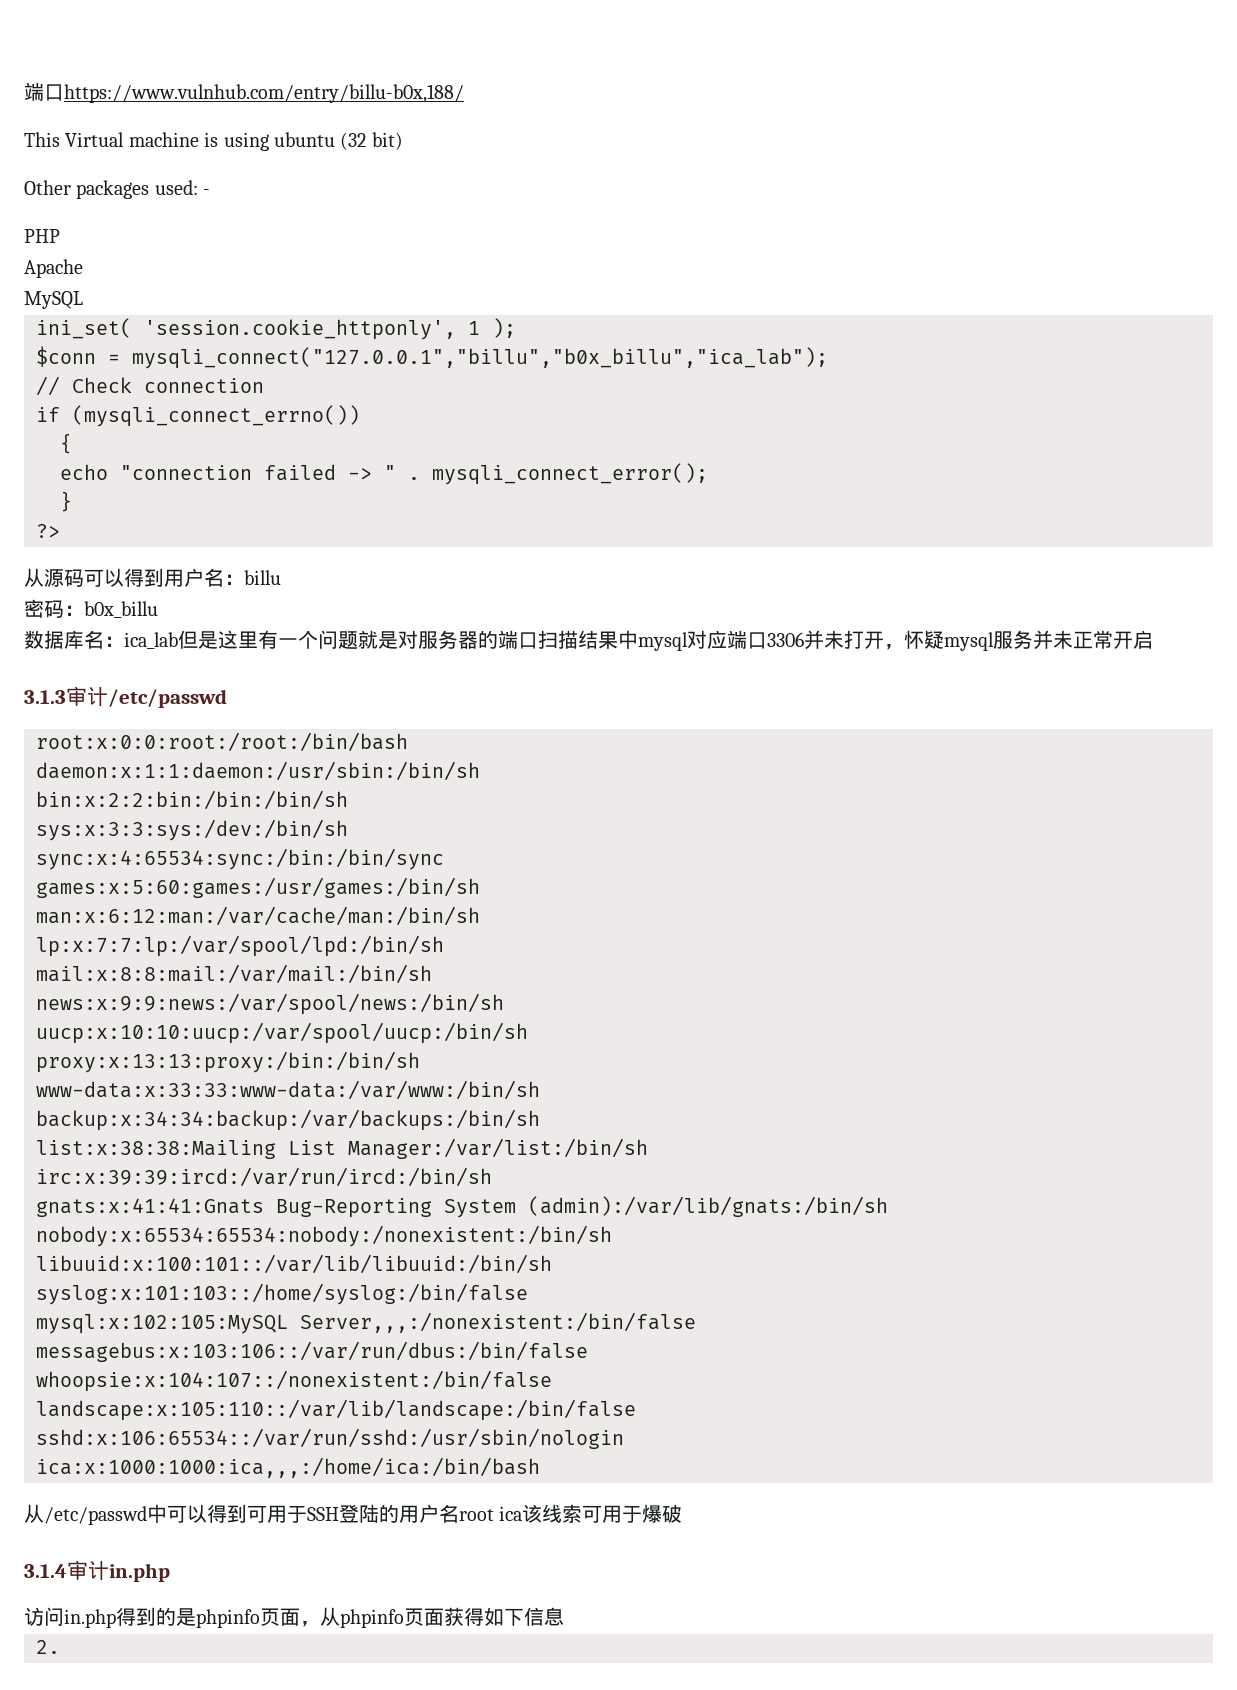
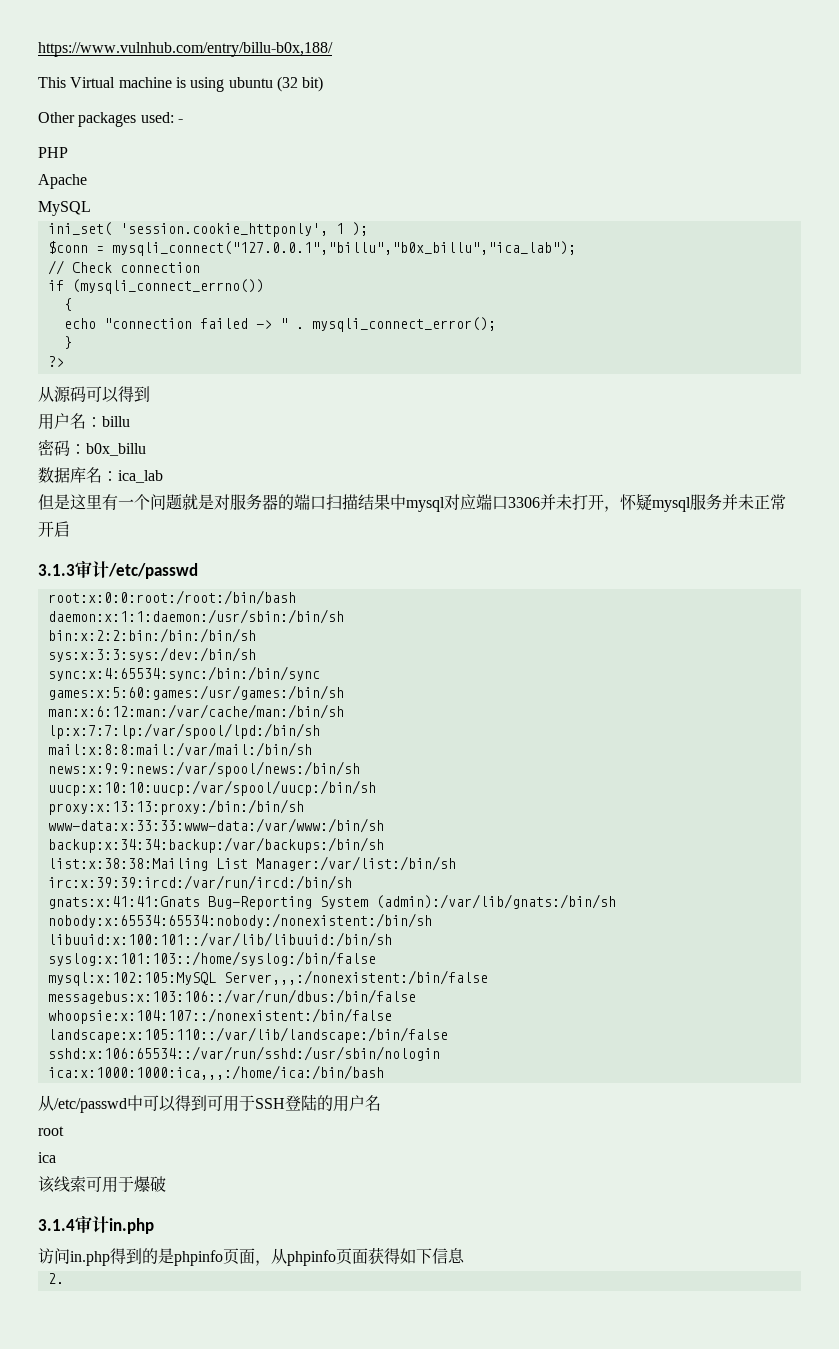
- 端口https://www.vulnhub.com/entry/billu-b0x,188/
+ https://www.vulnhub.com/entry/billu-b0x,188/
- 从源码可以得到用户名：billu
+ 从源码可以得到
+ 用户名：billu
- 数据库名：ica_lab但是这里有一个问题就是对服务器的端口扫描结果中mysql对应端口3306并未打开，怀疑mysql服务并未正常开启
+ 数据库名：ica_lab
+ 但是这里有一个问题就是对服务器的端口扫描结果中mysql对应端口3306并未打开，怀疑mysql服务并未正常开启
- 从/etc/passwd中可以得到可用于SSH登陆的用户名root ica该线索可用于爆破
+ 从/etc/passwd中可以得到可用于SSH登陆的用户名
+ root
+ ica
+ 该线索可用于爆破

